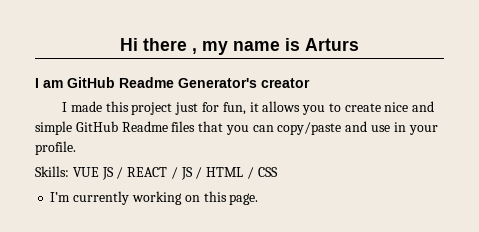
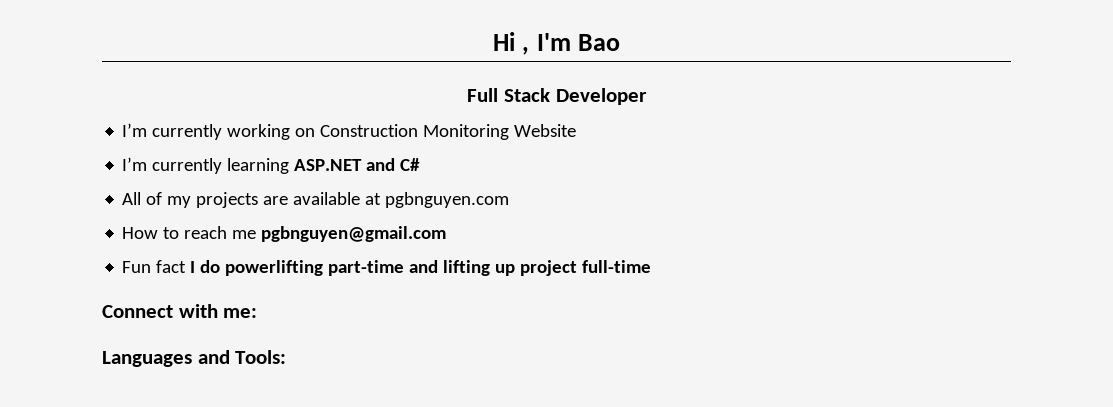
- Hi there , my name is Arturs
- I am GitHub Readme Generator's creator
- I made this project just for fun, it allows you to create nice and simple GitHub Readme files that you can copy/paste and use in your profile.
- Skills: VUE JS / REACT / JS / HTML / CSS
- I’m currently working on this page.
+ Hi , I'm Bao
+ Full Stack Developer
+ I’m currently working on Construction Monitoring Website
+ I’m currently learning ASP.NET and C#
+ All of my projects are available at pgbnguyen.com
+ How to reach me pgbnguyen@gmail.com
+ Fun fact I do powerlifting part-time and lifting up project full-time
+ Connect with me:
+ Languages and Tools:

